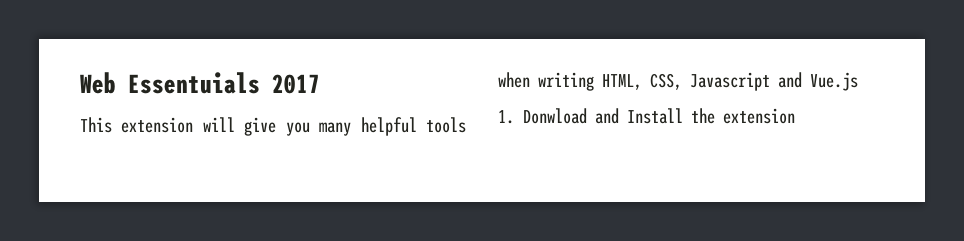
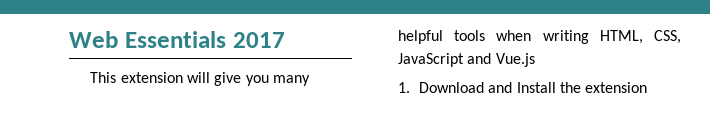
- Web Essentuials 2017
+ Web Essentials 2017
- This extension will give you many helpful tools when writing HTML, CSS, Javascript and Vue.js
+ This extension will give you many helpful tools when writing HTML, CSS, JavaScript and Vue.js
- 1. Donwload and Install the extension
+ 1. Download and Install the extension

